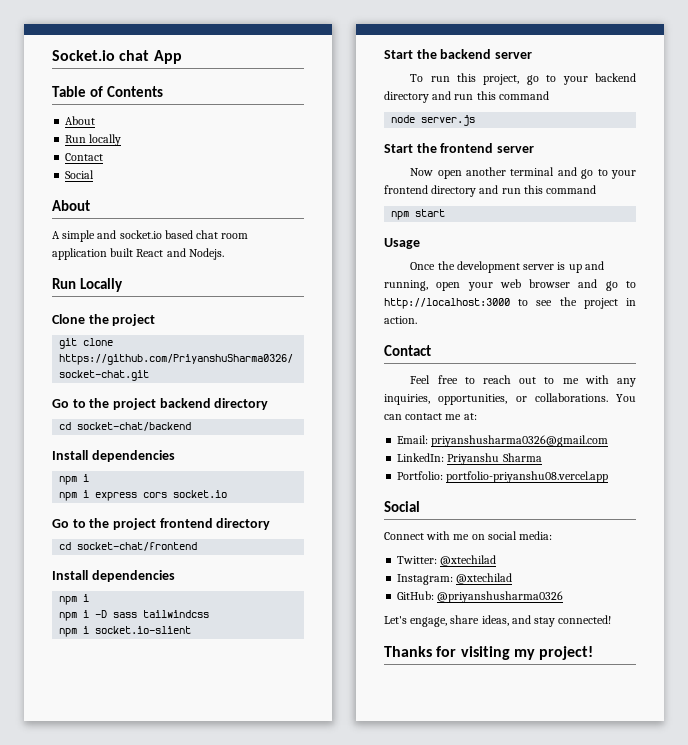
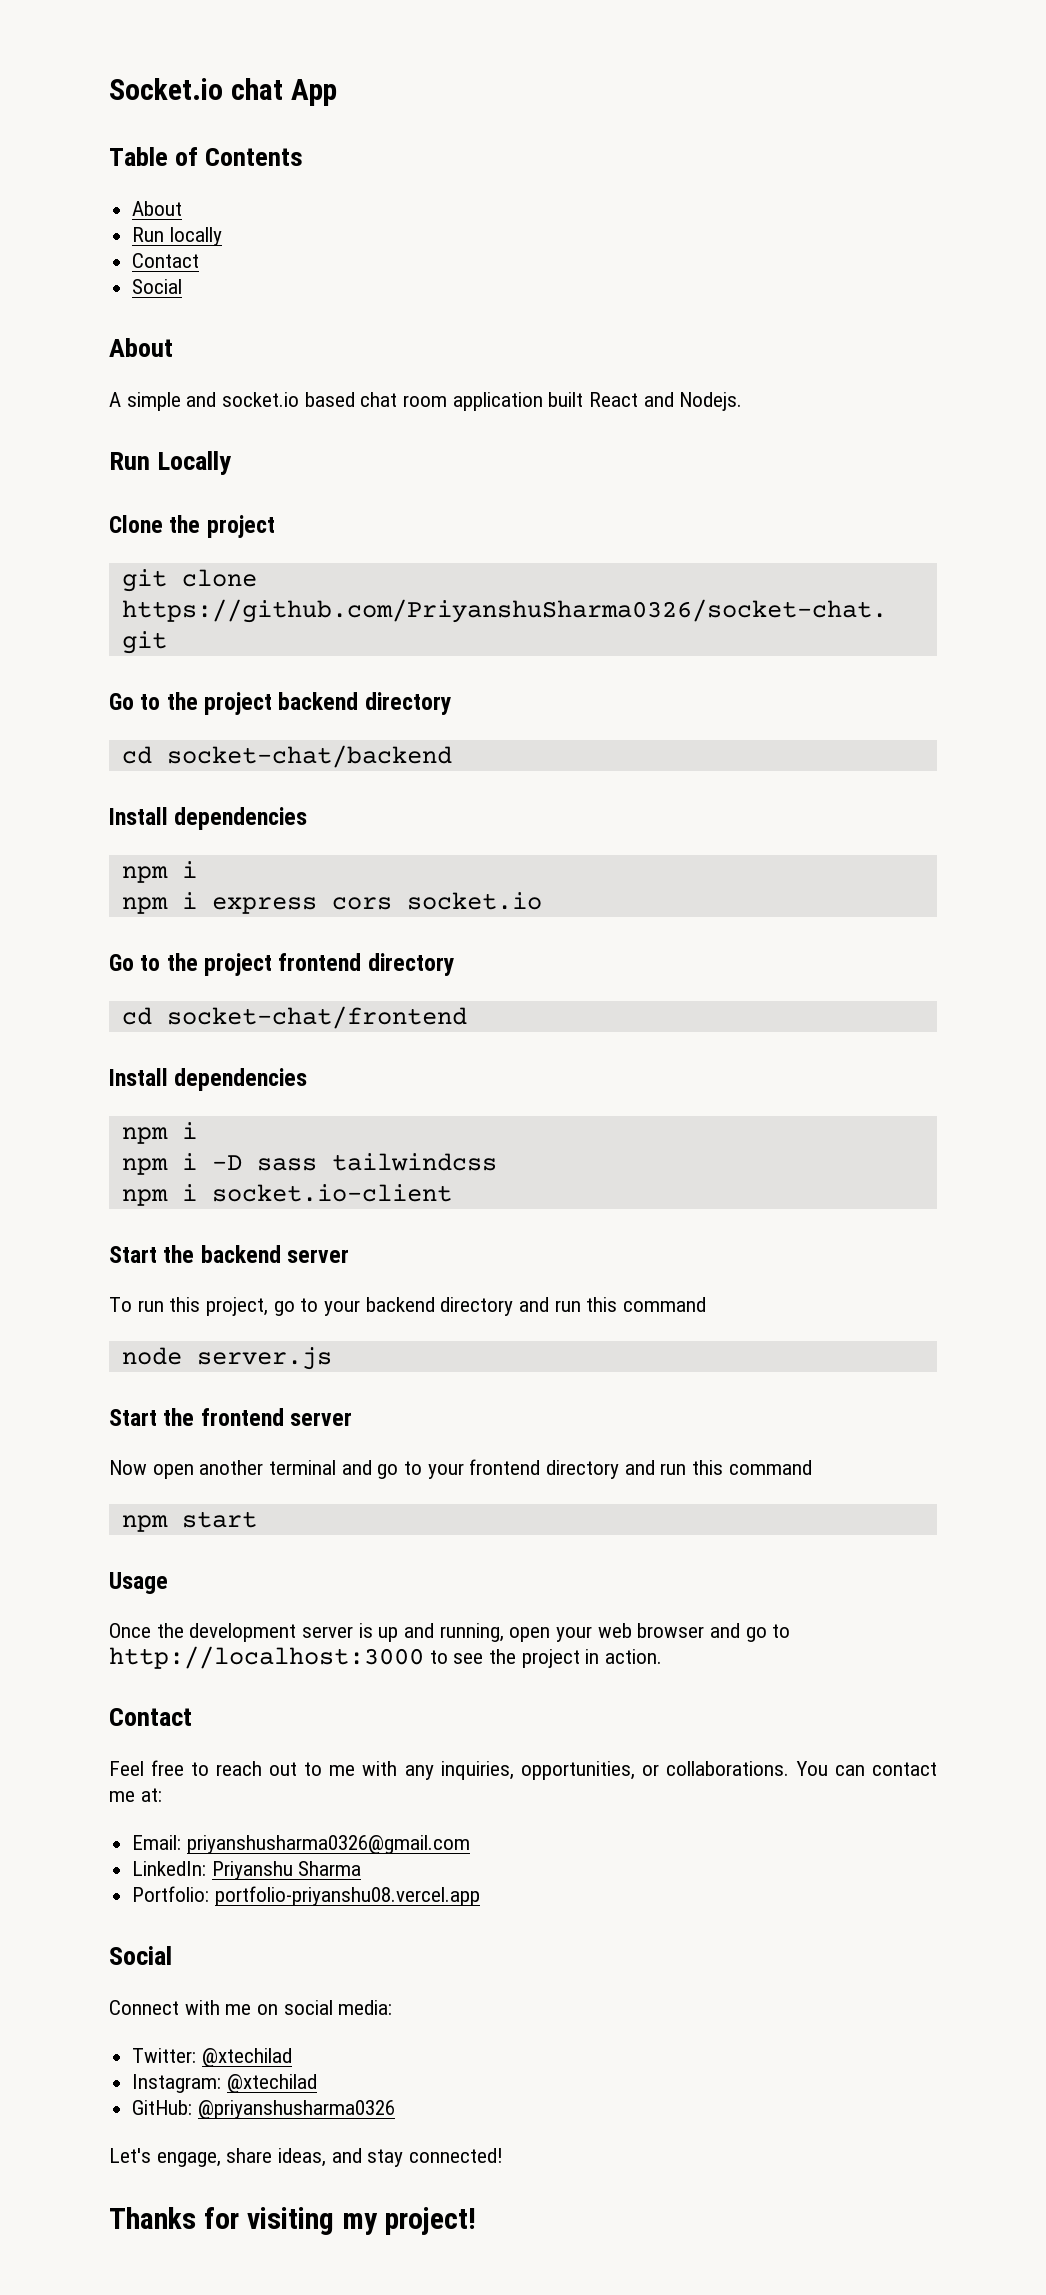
- npm i socket.io-slient
+ npm i socket.io-client

